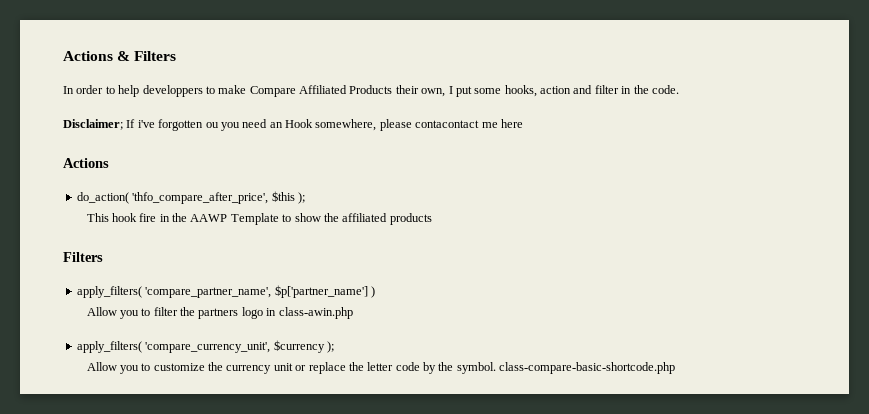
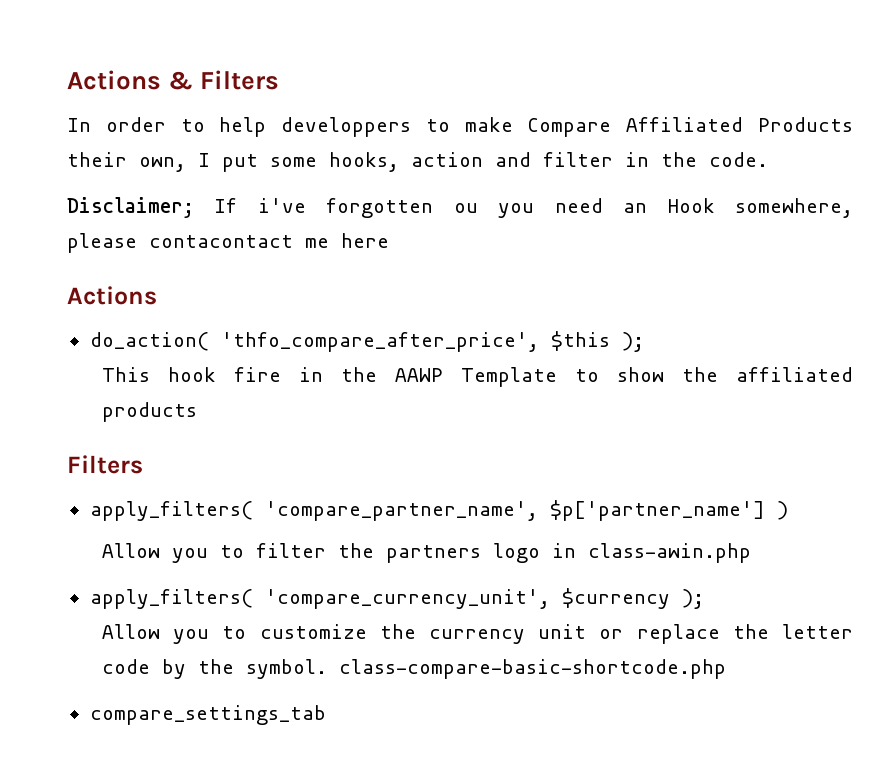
+ compare_settings_tab

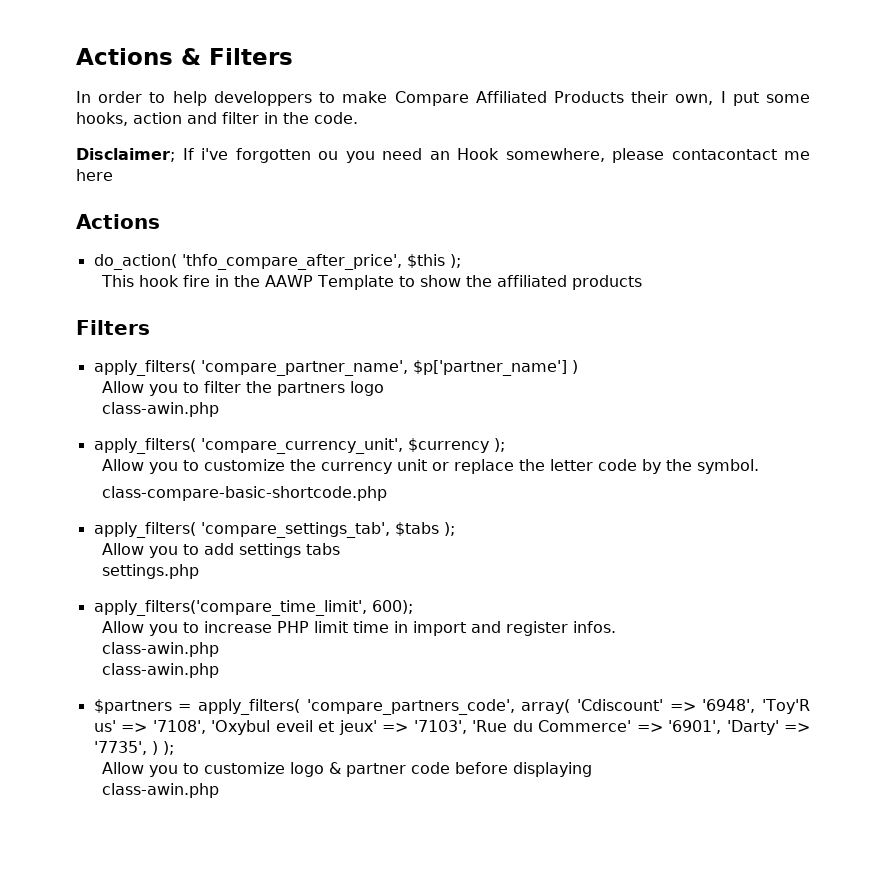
- Allow you to filter the partners logo in class-awin.php
+ Allow you to filter the partners logo
+ class-awin.php
- Allow you to customize the currency unit or replace the letter code by the symbol. class-compare-basic-shortcode.php
+ Allow you to customize the currency unit or replace the letter code by the symbol.
+ class-compare-basic-shortcode.php
- compare_settings_tab
+ apply_filters( 'compare_settings_tab', $tabs );
+ Allow you to add settings tabs
+ settings.php
+ apply_filters('compare_time_limit', 600);
+ Allow you to increase PHP limit time in import and register infos.
+ class-awin.php
+ class-awin.php
+ $partners = apply_filters( 'compare_partners_code', array( 'Cdiscount' => '6948', 'Toy'R us' => '7108', 'Oxybul eveil et jeux' => '7103', 'Rue du Commerce' => '6901', 'Darty' => '7735', ) );
+ Allow you to customize logo & partner code before displaying
+ class-awin.php

